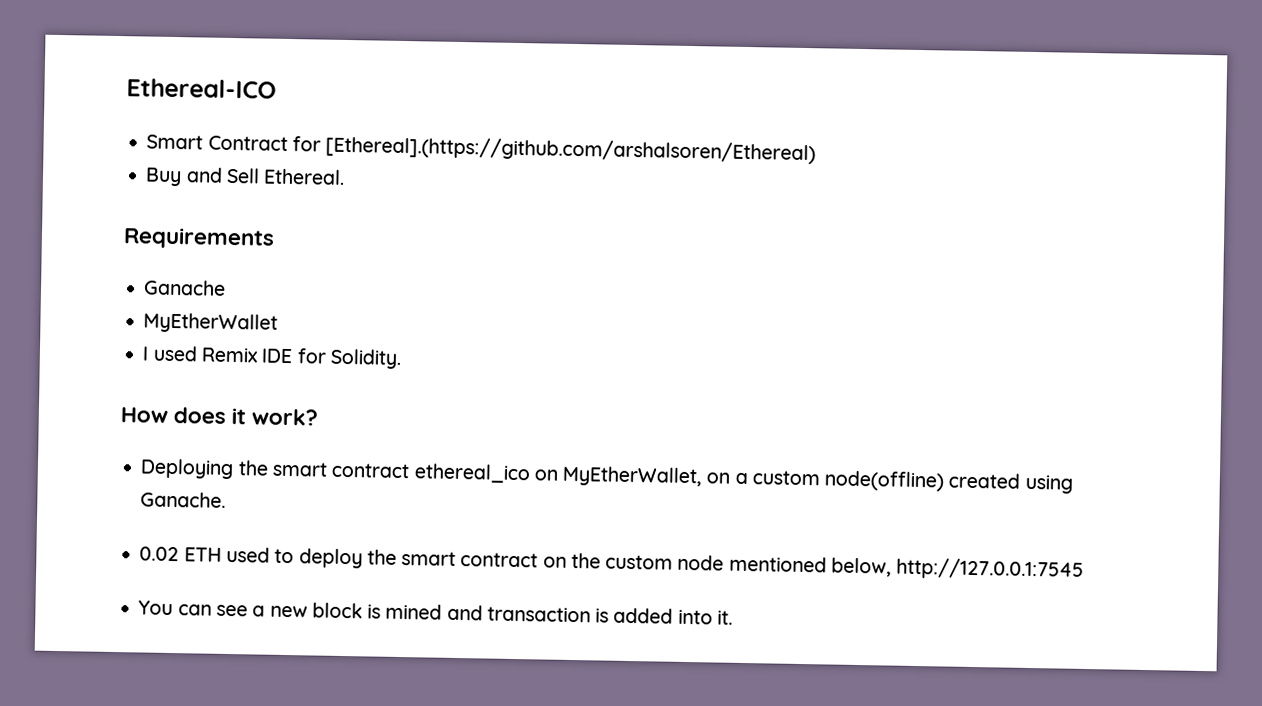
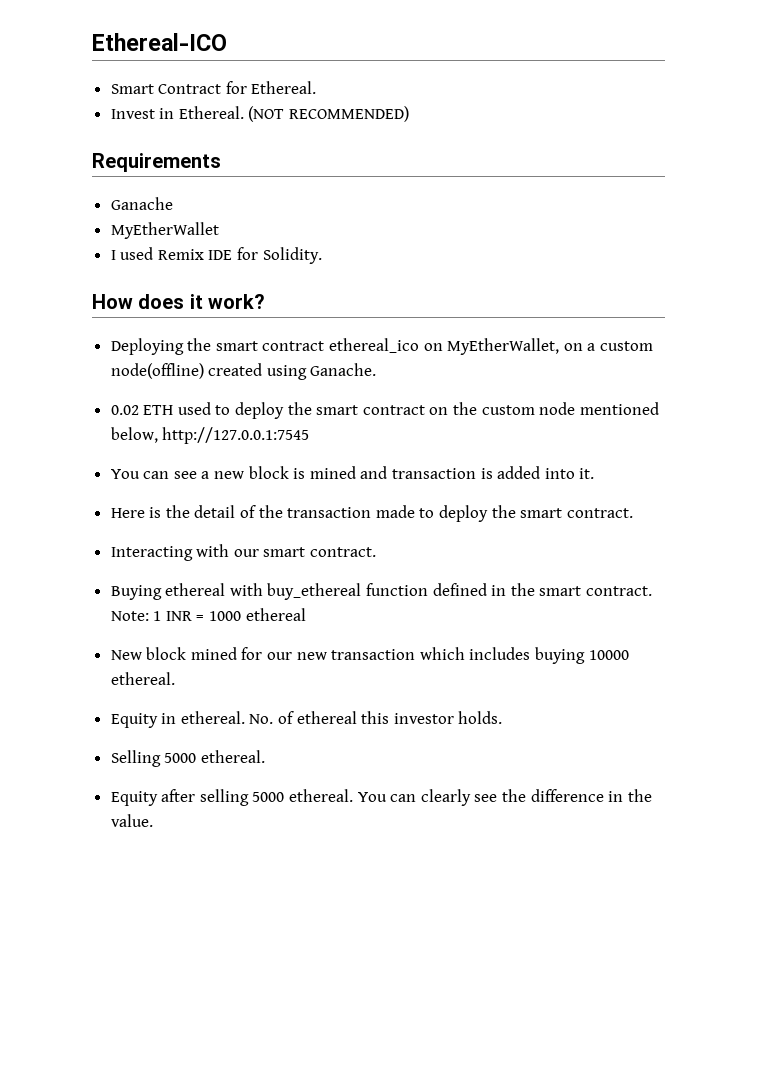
- Smart Contract for [Ethereal].(https://github.com/arshalsoren/Ethereal)
- Buy and Sell Ethereal.
+ Smart Contract for Ethereal.
+ Invest in Ethereal. (NOT RECOMMENDED)
+ Here is the detail of the transaction made to deploy the smart contract.
+ Interacting with our smart contract.
+ Buying ethereal with buy_ethereal function defined in the smart contract. Note: 1 INR = 1000 ethereal
+ New block mined for our new transaction which includes buying 10000 ethereal.
+ Equity in ethereal. No. of ethereal this investor holds.
+ Selling 5000 ethereal.
+ Equity after selling 5000 ethereal. You can clearly see the difference in the value.

